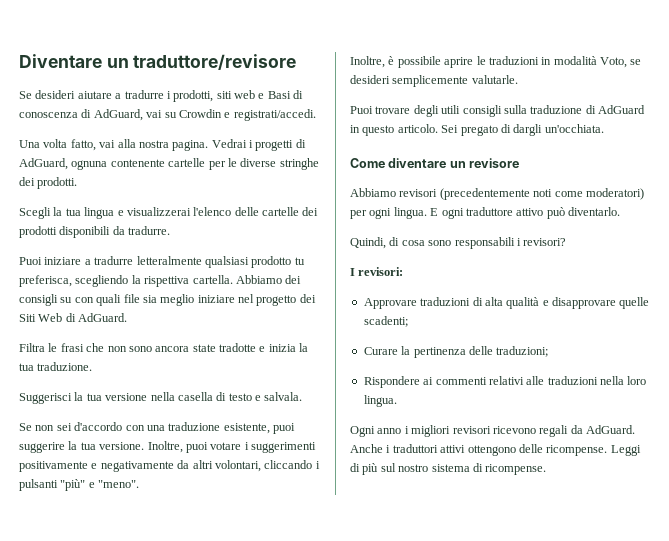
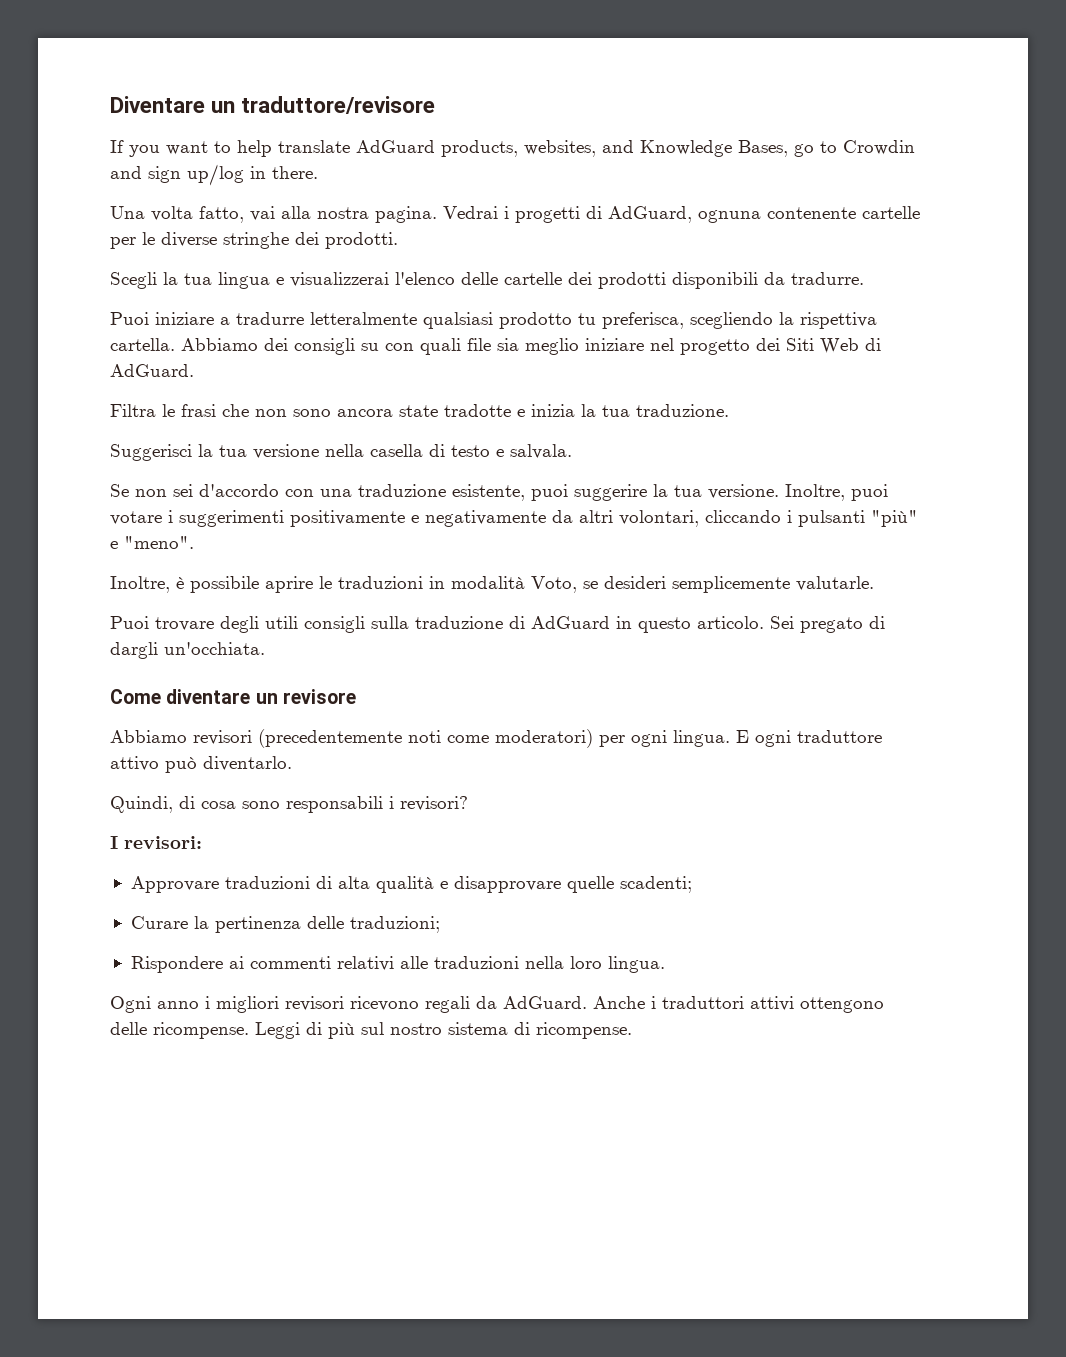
- Se desideri aiutare a tradurre i prodotti, siti web e Basi di conoscenza di AdGuard, vai su Crowdin e registrati/accedi.
+ If you want to help translate AdGuard products, websites, and Knowledge Bases, go to Crowdin and sign up/log in there.

